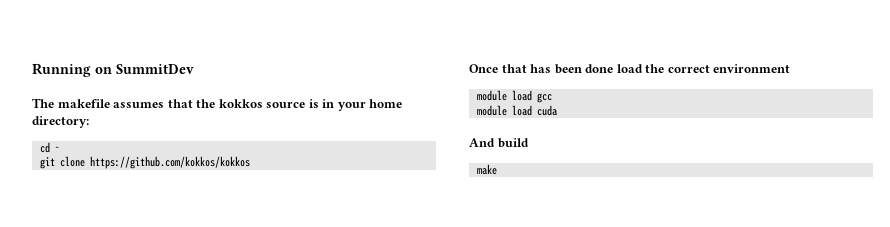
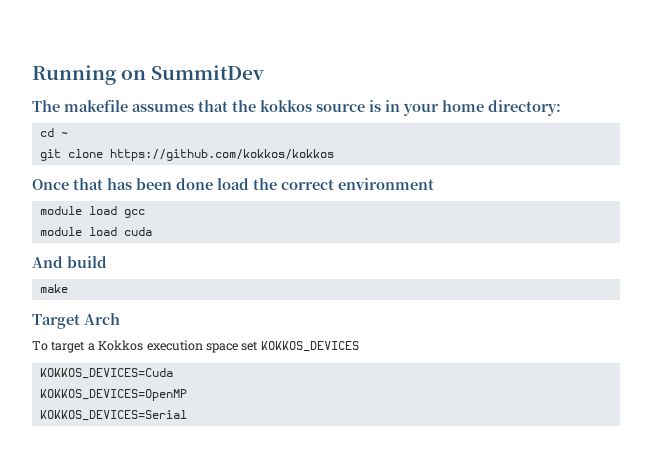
+ Target Arch
+ To target a Kokkos execution space set KOKKOS_DEVICES
+ KOKKOS_DEVICES=Cuda
+ KOKKOS_DEVICES=OpenMP
+ KOKKOS_DEVICES=Serial

